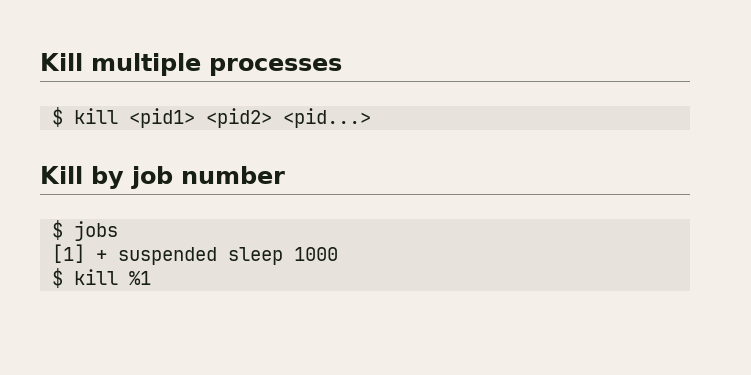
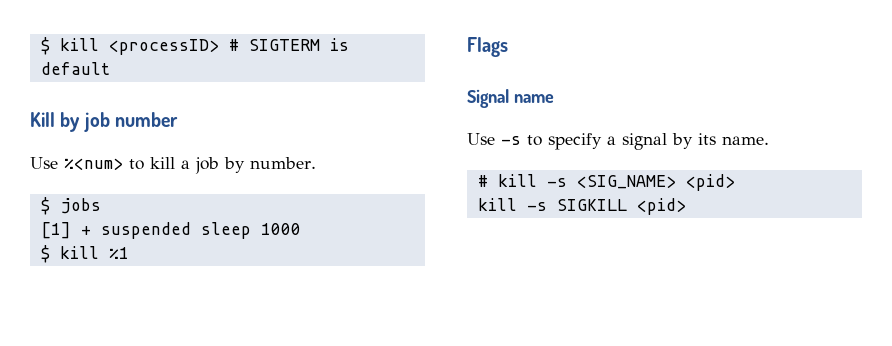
- Kill multiple processes
- $ kill <pid1> <pid2> <pid...>
+ $ kill <processID> # SIGTERM is default
  Kill by job number
+ Use %<num> to kill a job by number.
+ Flags
+ Signal name
+ Use -s to specify a signal by its name.
+ # kill -s <SIG_NAME> <pid>
+ kill -s SIGKILL <pid>

